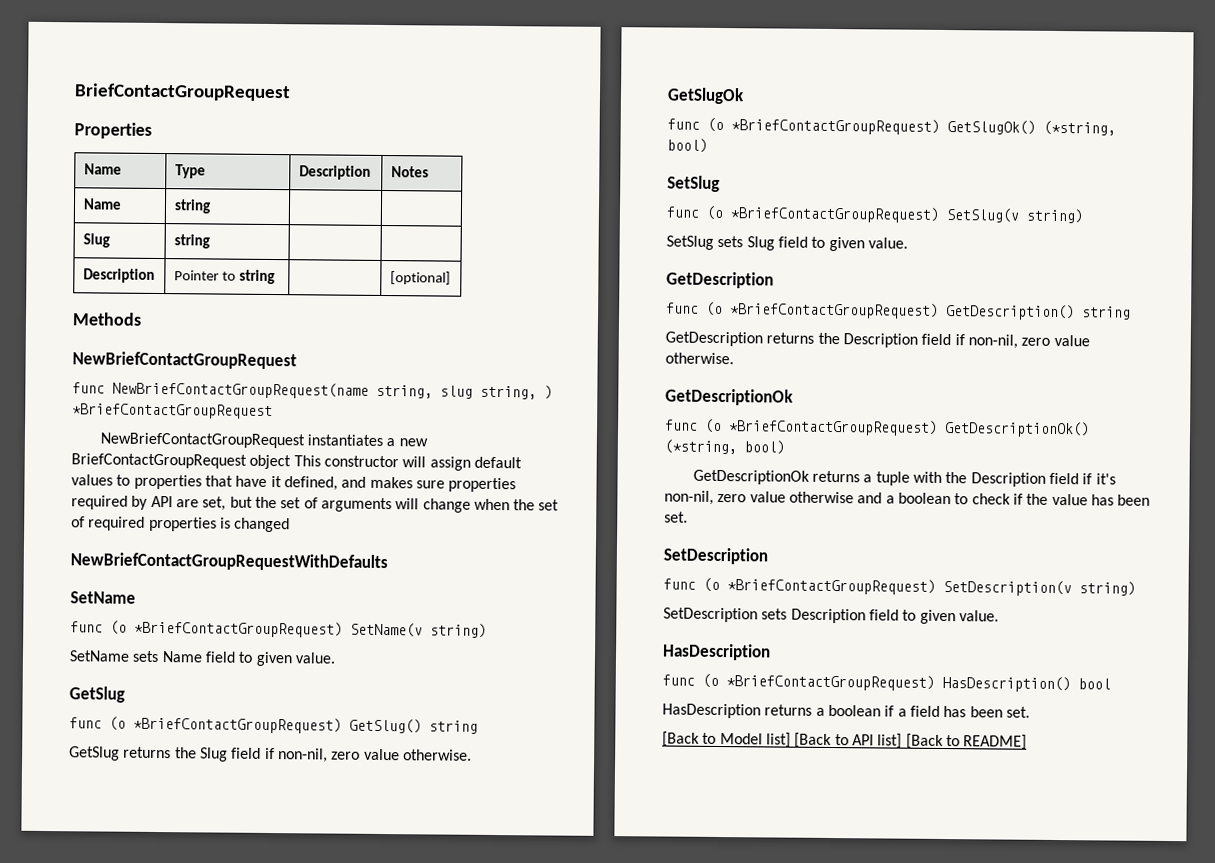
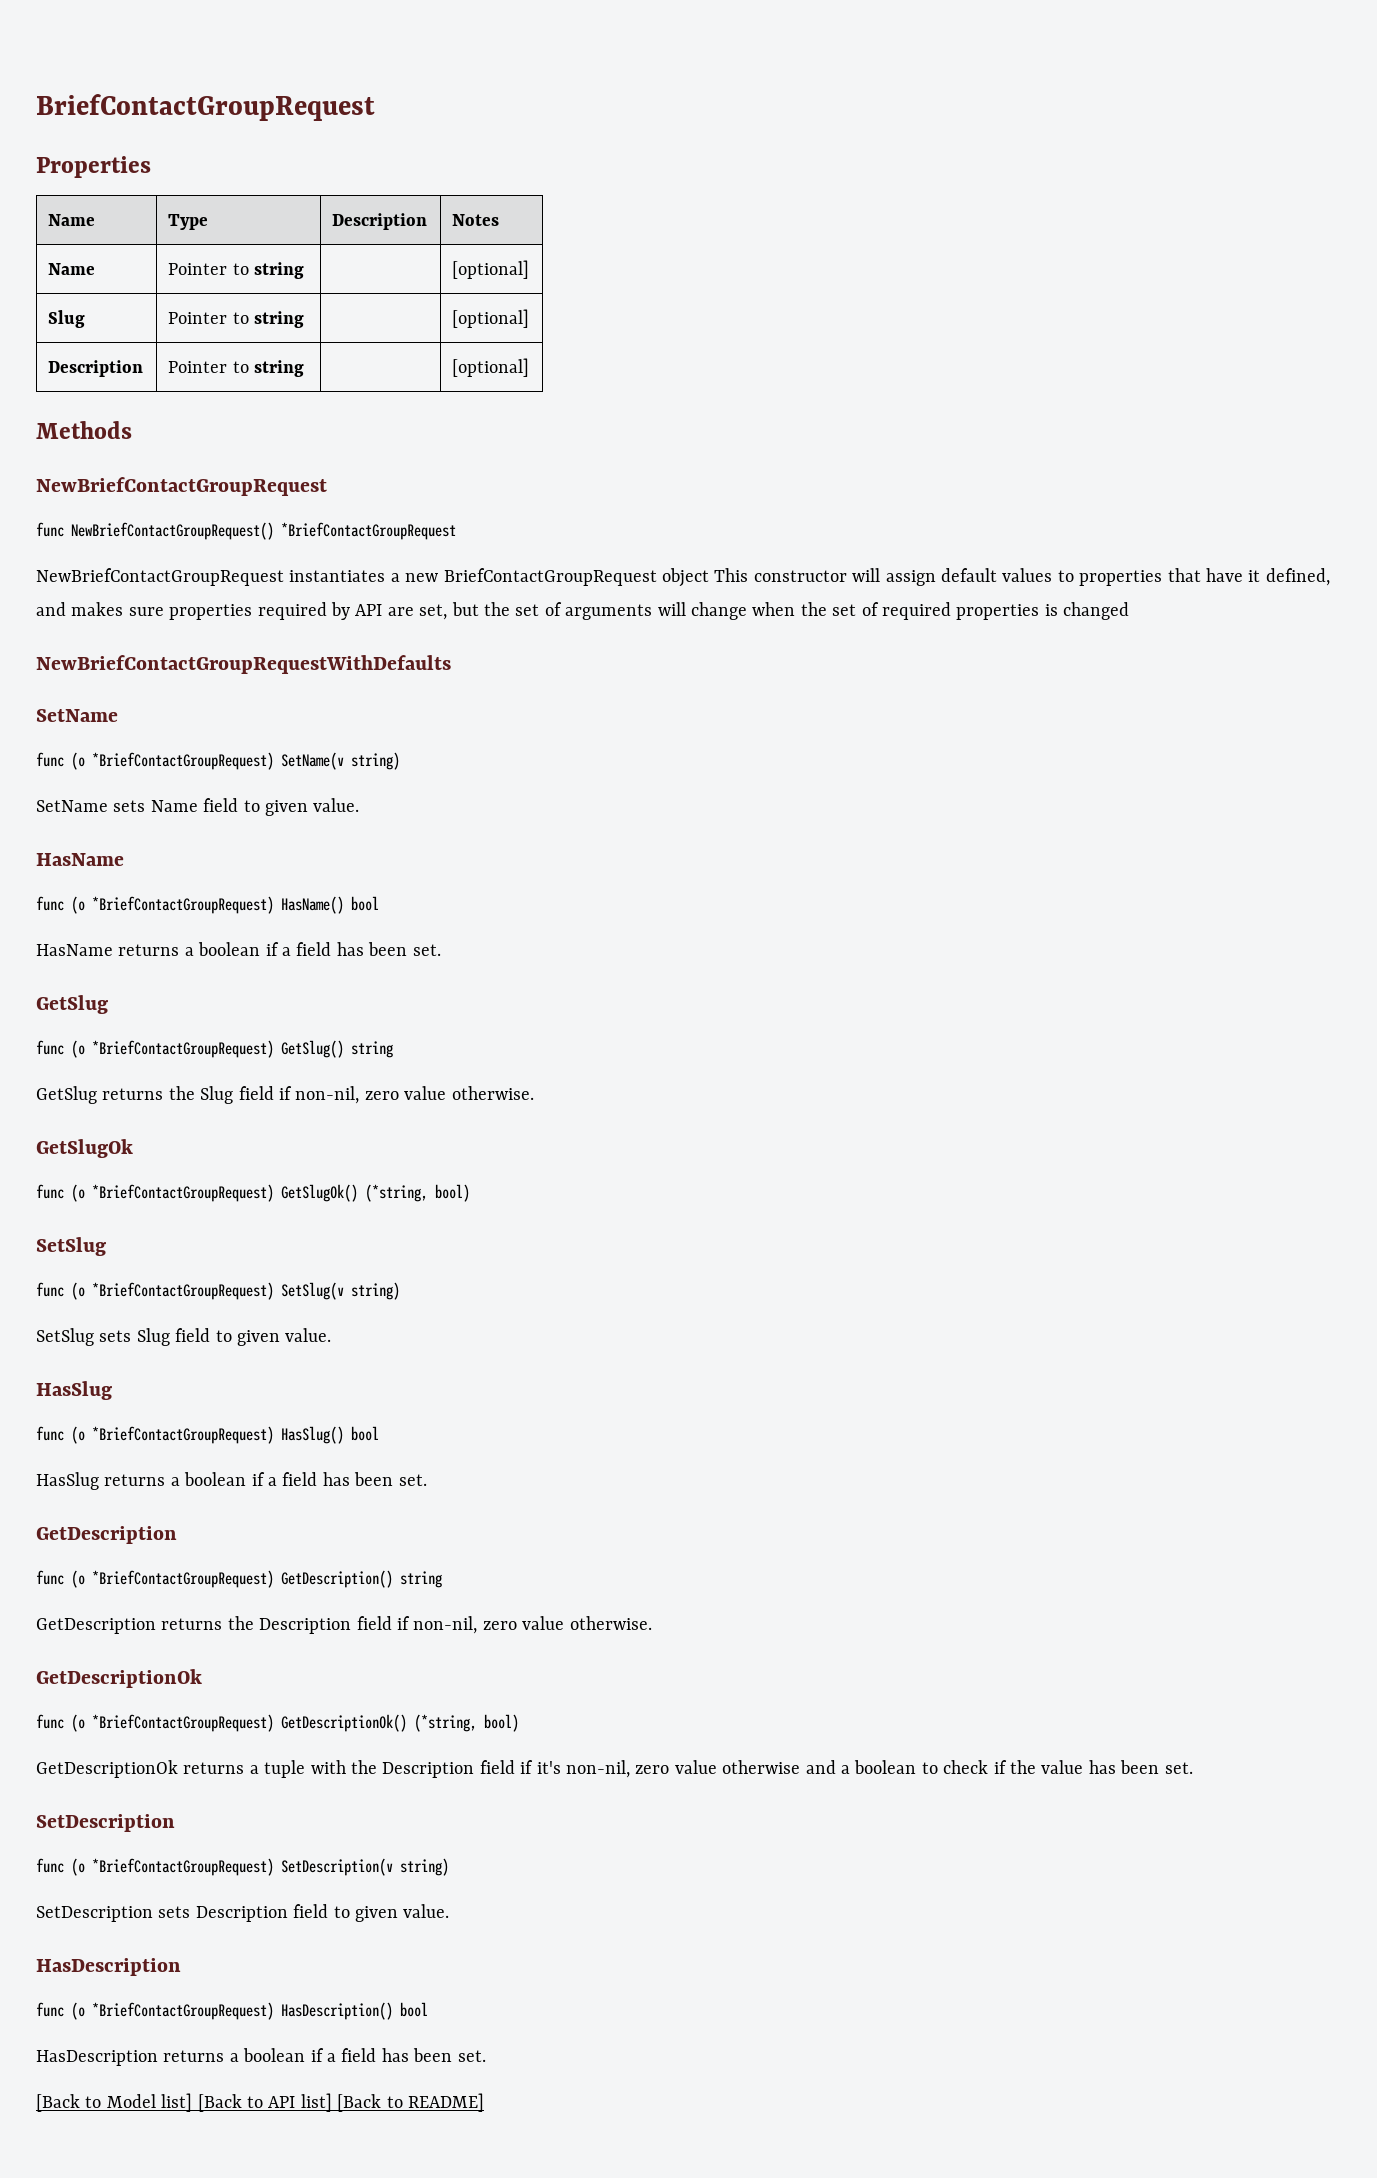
- Name | string | |
+ Name | Pointer to string | | [optional]
- Slug | string | |
+ Slug | Pointer to string | | [optional]
- func NewBriefContactGroupRequest(name string, slug string, ) *BriefContactGroupRequest
+ func NewBriefContactGroupRequest() *BriefContactGroupRequest
  SetName sets Name field to given value.
+ HasName
+ func (o *BriefContactGroupRequest) HasName() bool
+ HasName returns a boolean if a field has been set.
  SetSlug sets Slug field to given value.
+ HasSlug
+ func (o *BriefContactGroupRequest) HasSlug() bool
+ HasSlug returns a boolean if a field has been set.

